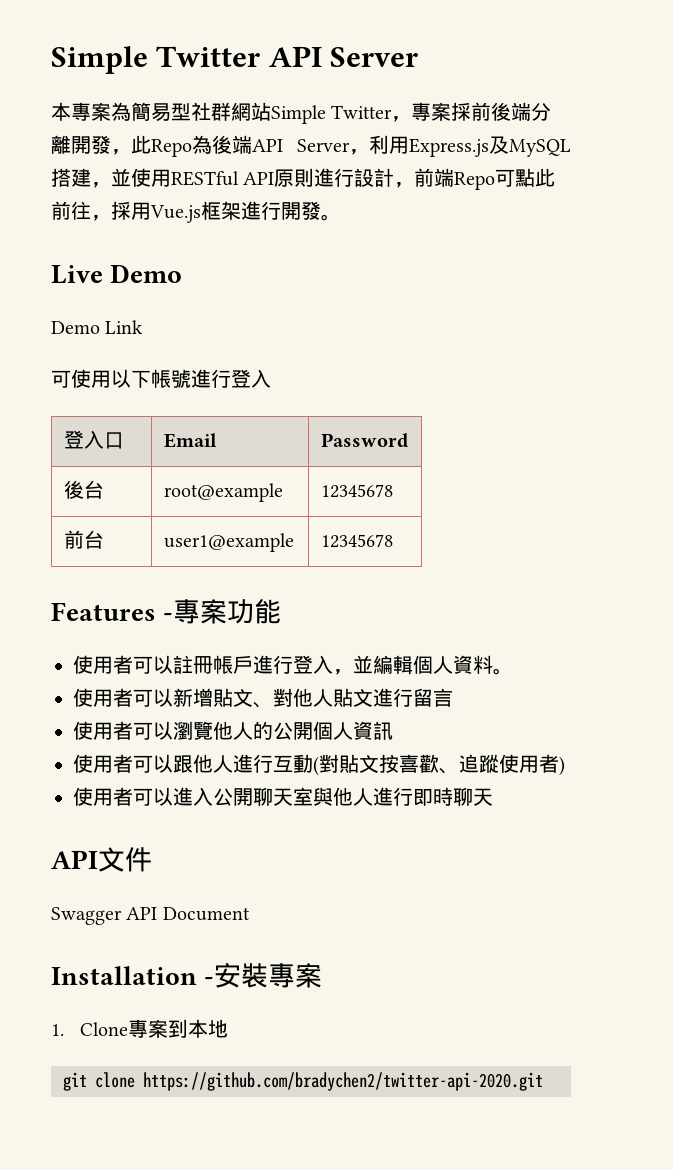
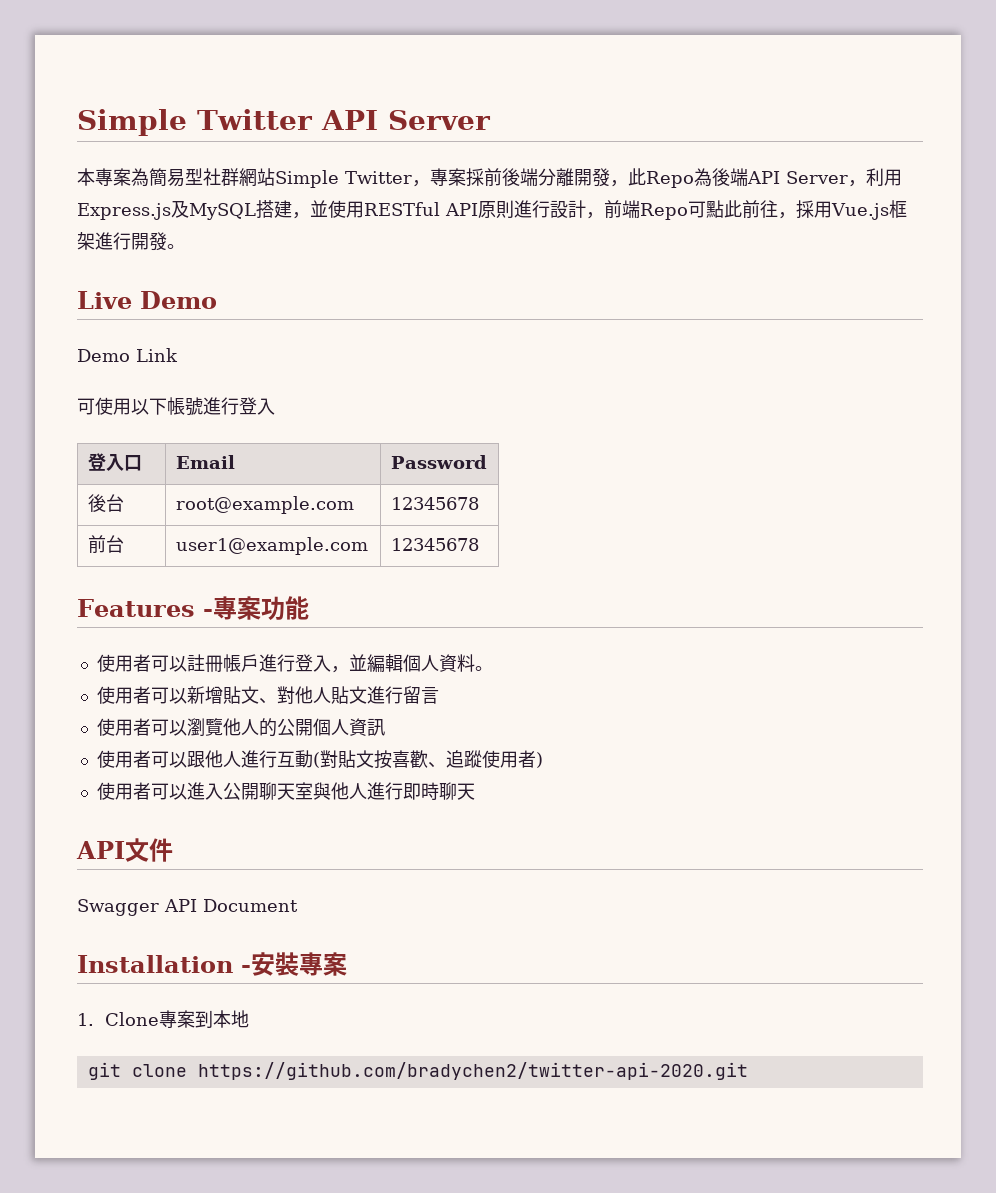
- 後台 | root@example | 12345678
+ 後台 | root@example.com | 12345678
- 前台 | user1@example | 12345678
+ 前台 | user1@example.com | 12345678

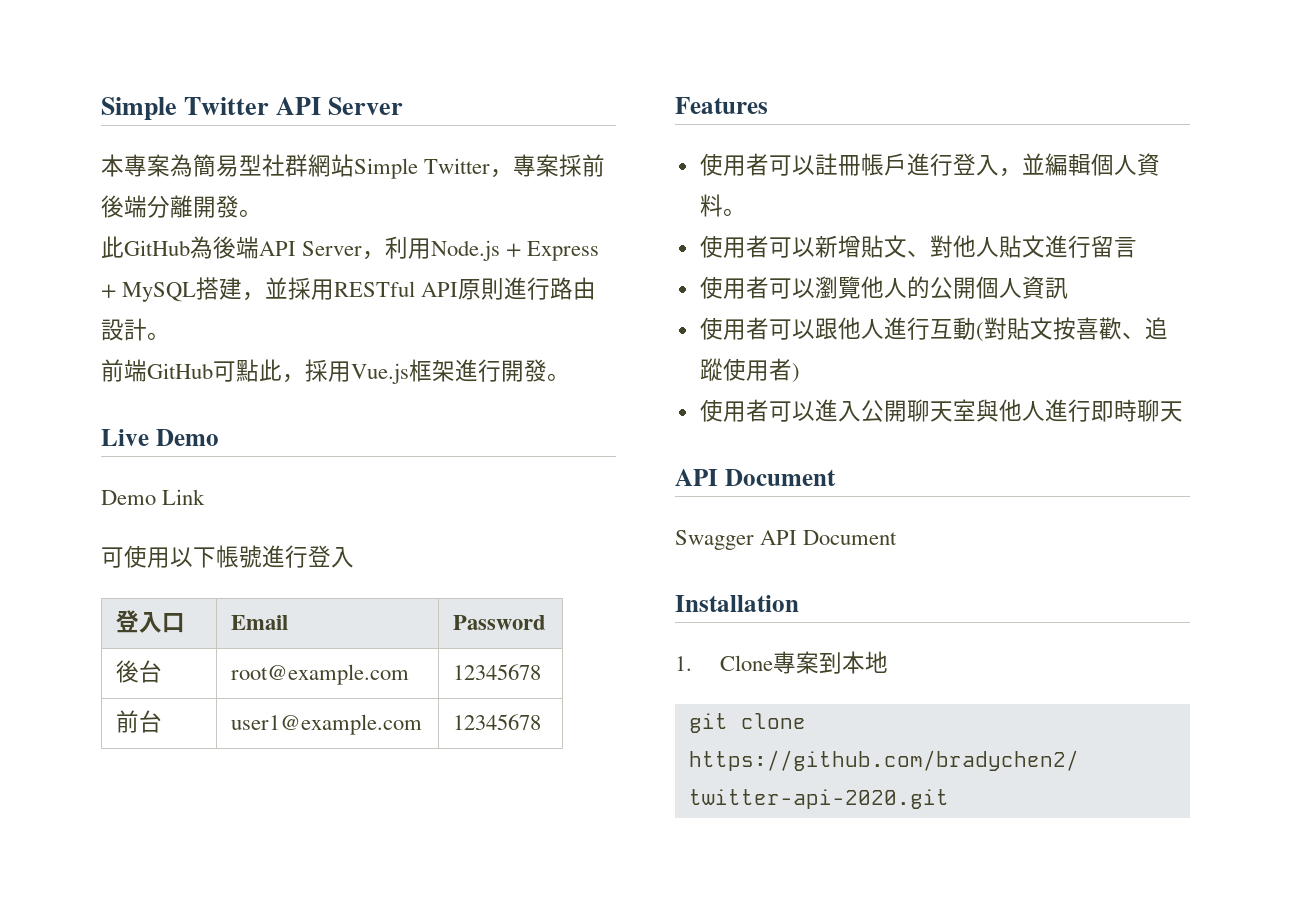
- 本專案為簡易型社群網站Simple Twitter，專案採前後端分離開發，此Repo為後端API Server，利用Express.js及MySQL搭建，並使用RESTful API原則進行設計，前端Repo可點此前往，採用Vue.js框架進行開發。
+ 本專案為簡易型社群網站Simple Twitter，專案採前後端分離開發。
+ 此GitHub為後端API Server，利用Node.js + Express + MySQL搭建，並採用RESTful API原則進行路由設計。
+ 前端GitHub可點此，採用Vue.js框架進行開發。
- Features -專案功能
+ Features
  使用者可以進入公開聊天室與他人進行即時聊天
- API文件
+ API Document
- Installation -安裝專案
+ Installation

